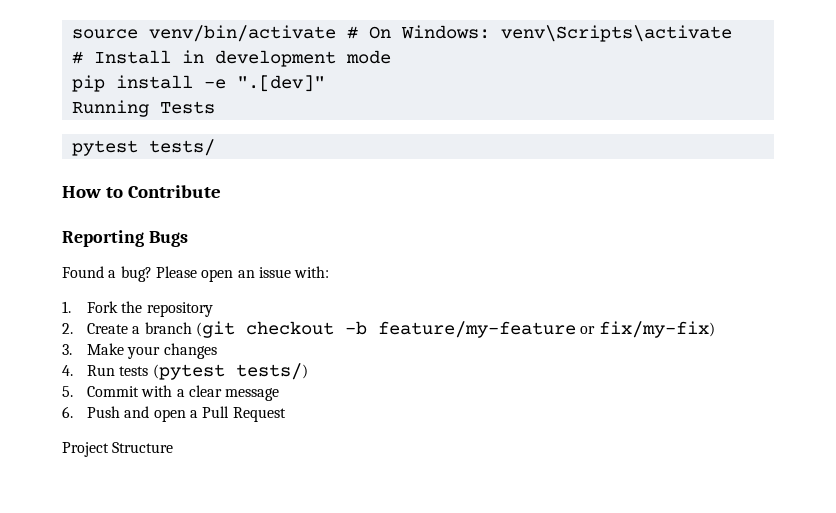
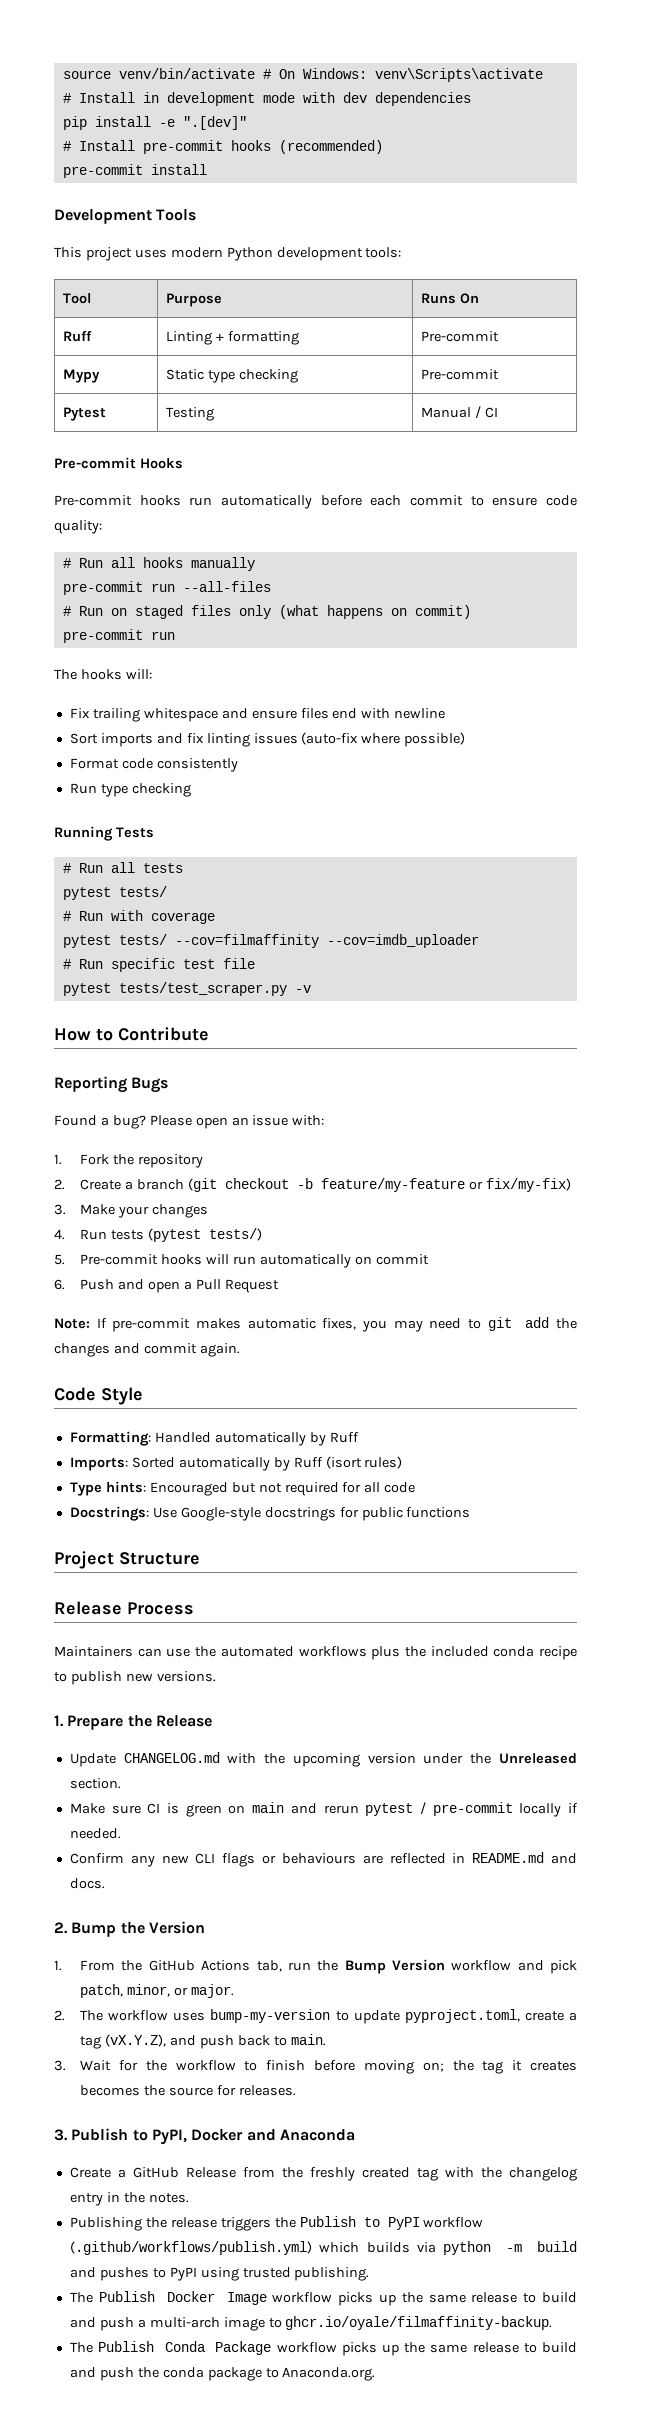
- # Install in development mode
+ # Install in development mode with dev dependencies
+ # Install pre-commit hooks (recommended)
+ pre-commit install
+ Development Tools
+ This project uses modern Python development tools:
+ Tool | Purpose | Runs On
+ Ruff | Linting + formatting | Pre-commit
+ Mypy | Static type checking | Pre-commit
+ Pytest | Testing | Manual / CI
+ Pre-commit Hooks
+ Pre-commit hooks run automatically before each commit to ensure code quality:
+ # Run all hooks manually
+ pre-commit run --all-files
+ # Run on staged files only (what happens on commit)
+ pre-commit run
+ The hooks will:
+ Fix trailing whitespace and ensure files end with newline
+ Sort imports and fix linting issues (auto-fix where possible)
+ Format code consistently
+ Run type checking
  Running Tests
+ # Run all tests
  pytest tests/
+ # Run with coverage
+ pytest tests/ --cov=filmaffinity --cov=imdb_uploader
+ # Run specific test file
+ pytest tests/test_scraper.py -v
- 5. Commit with a clear message
+ 5. Pre-commit hooks will run automatically on commit
+ Note: If pre-commit makes automatic fixes, you may need to git add the changes and commit again.
+ Code Style
+ Formatting: Handled automatically by Ruff
+ Imports: Sorted automatically by Ruff (isort rules)
+ Type hints: Encouraged but not required for all code
+ Docstrings: Use Google-style docstrings for public functions
  Project Structure
+ Release Process
+ Maintainers can use the automated workflows plus the included conda recipe to publish new versions.
+ 1. Prepare the Release
+ Update CHANGELOG.md with the upcoming version under the Unreleased section.
+ Make sure CI is green on main and rerun pytest / pre-commit locally if needed.
+ Confirm any new CLI flags or behaviours are reflected in README.md and docs.
+ 2. Bump the Version
+ 1. From the GitHub Actions tab, run the Bump Version workflow and pick patch, minor, or major.
+ 2. The workflow uses bump-my-version to update pyproject.toml, create a tag (vX.Y.Z), and push back to main.
+ 3. Wait for the workflow to finish before moving on; the tag it creates becomes the source for releases.
+ 3. Publish to PyPI, Docker and Anaconda
+ Create a GitHub Release from the freshly created tag with the changelog entry in the notes.
+ Publishing the release triggers the Publish to PyPI workflow (.github/workflows/publish.yml) which builds via python -m build and pushes to PyPI using trusted publishing.
+ The Publish Docker Image workflow picks up the same release to build and push a multi-arch image to ghcr.io/oyale/filmaffinity-backup.
+ The Publish Conda Package workflow picks up the same release to build and push the conda package to Anaconda.org.

